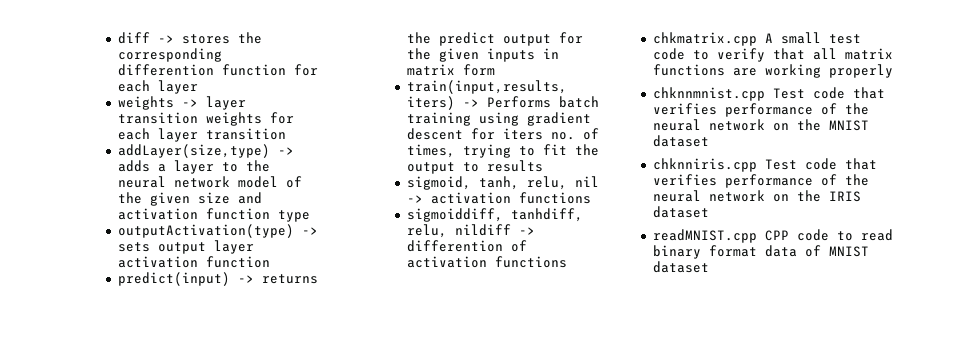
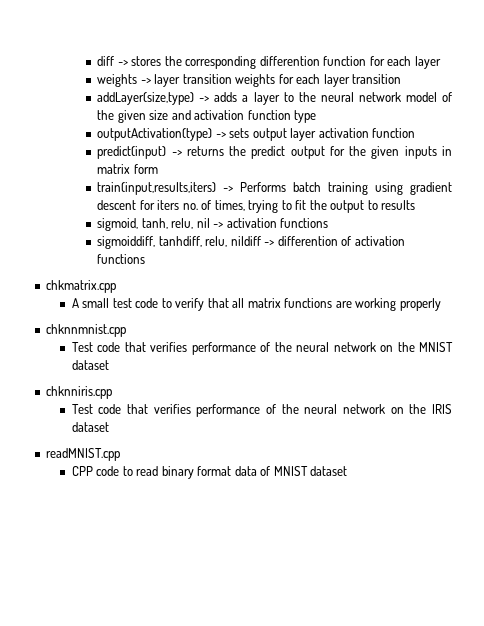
- chkmatrix.cpp A small test code to verify that all matrix functions are working properly
+ chkmatrix.cpp
+ A small test code to verify that all matrix functions are working properly
- chknnmnist.cpp Test code that verifies performance of the neural network on the MNIST dataset
+ chknnmnist.cpp
+ Test code that verifies performance of the neural network on the MNIST dataset
- chknniris.cpp Test code that verifies performance of the neural network on the IRIS dataset
+ chknniris.cpp
+ Test code that verifies performance of the neural network on the IRIS dataset
- readMNIST.cpp CPP code to read binary format data of MNIST dataset
+ readMNIST.cpp
+ CPP code to read binary format data of MNIST dataset

